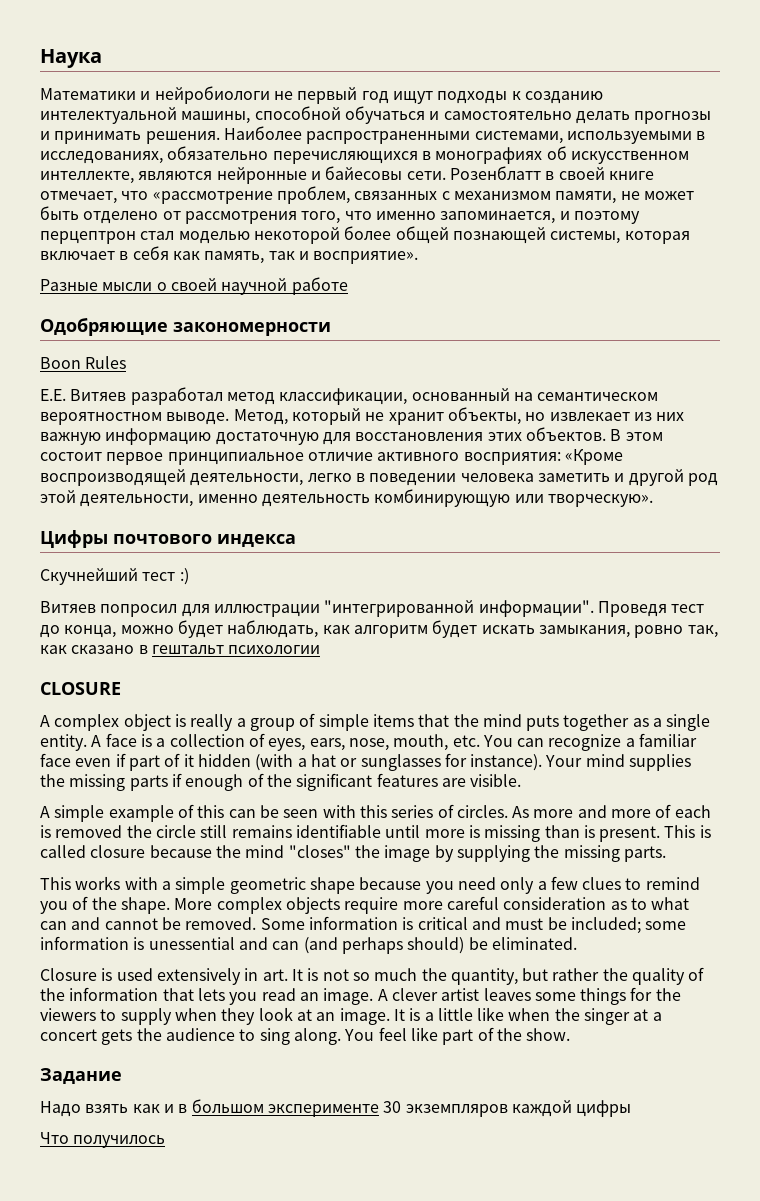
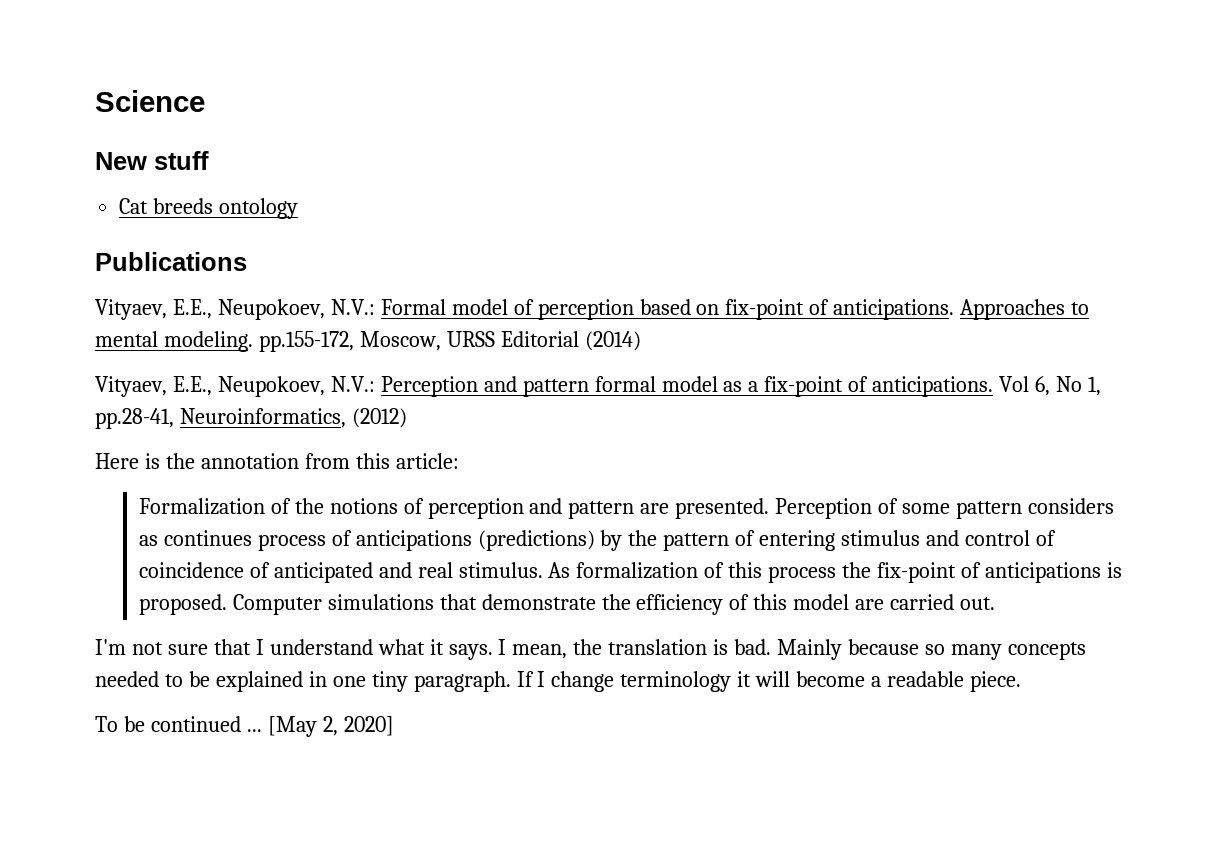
- Наука
- Математики и нейробиологи не первый год ищут подходы к созданию интелектуальной машины, способной обучаться и самостоятельно делать прогнозы и принимать решения. Наиболее распространенными системами, используемыми в исследованиях, обязательно перечисляющихся в монографиях об искусственном интеллекте, являются нейронные и байесовы сети. Розенблатт в своей книге отмечает, что «рассмотрение проблем, связанных с механизмом памяти, не может быть отделено от рассмотрения того, что именно запоминается, и поэтому перцептрон стал моделью некоторой более общей познающей системы, которая включает в себя как память, так и восприятие».
- Разные мысли о своей научной работе
- Одобряющие закономерности
- Boon Rules
- Е.Е. Витяев разработал метод классификации, основанный на семантическом вероятностном выводе. Метод, который не хранит объекты, но извлекает из них важную информацию достаточную для восстановления этих объектов. В этом состоит первое принципиальное отличие активного восприятия: «Кроме воспроизводящей деятельности, легко в поведении человека заметить и другой род этой деятельности, именно деятельность комбинирующую или творческую».
- Цифры почтового индекса
- Скучнейший тест :)
- Витяев попросил для иллюстрации "интегрированной информации". Проведя тест до конца, можно будет наблюдать, как алгоритм будет искать замыкания, ровно так, как сказано в гештальт психологии
- CLOSURE
- A complex object is really a group of simple items that the mind puts together as a single entity. A face is a collection of eyes, ears, nose, mouth, etc. You can recognize a familiar face even if part of it hidden (with a hat or sunglasses for instance). Your mind supplies the missing parts if enough of the significant features are visible.
- A simple example of this can be seen with this series of circles. As more and more of each is removed the circle still remains identifiable until more is missing than is present. This is called closure because the mind "closes" the image by supplying the missing parts.
- This works with a simple geometric shape because you need only a few clues to remind you of the shape. More complex objects require more careful consideration as to what can and cannot be removed. Some information is critical and must be included; some information is unessential and can (and perhaps should) be eliminated.
- Closure is used extensively in art. It is not so much the quantity, but rather the quality of the information that lets you read an image. A clever artist leaves some things for the viewers to supply when they look at an image. It is a little like when the singer at a concert gets the audience to sing along. You feel like part of the show.
- Задание
- Надо взять как и в большом эксперименте 30 экземпляров каждой цифры
- Что получилось
+ Science
+ New stuff
+ Cat breeds ontology
+ Publications
+ Vityaev, E.E., Neupokoev, N.V.: Formal model of perception based on fix-point of anticipations. Approaches to mental modeling. pp.155-172, Moscow, URSS Editorial (2014)
+ Vityaev, E.E., Neupokoev, N.V.: Perception and pattern formal model as a fix-point of anticipations. Vol 6, No 1, pp.28-41, Neuroinformatics, (2012)
+ Here is the annotation from this article:
+ Formalization of the notions of perception and pattern are presented. Perception of some pattern considers as continues process of anticipations (predictions) by the pattern of entering stimulus and control of coincidence of anticipated and real stimulus. As formalization of this process the fix-point of anticipations is proposed. Computer simulations that demonstrate the efficiency of this model are carried out.
+ I'm not sure that I understand what it says. I mean, the translation is bad. Mainly because so many concepts needed to be explained in one tiny paragraph. If I change terminology it will become a readable piece.
+ To be continued ... [May 2, 2020]

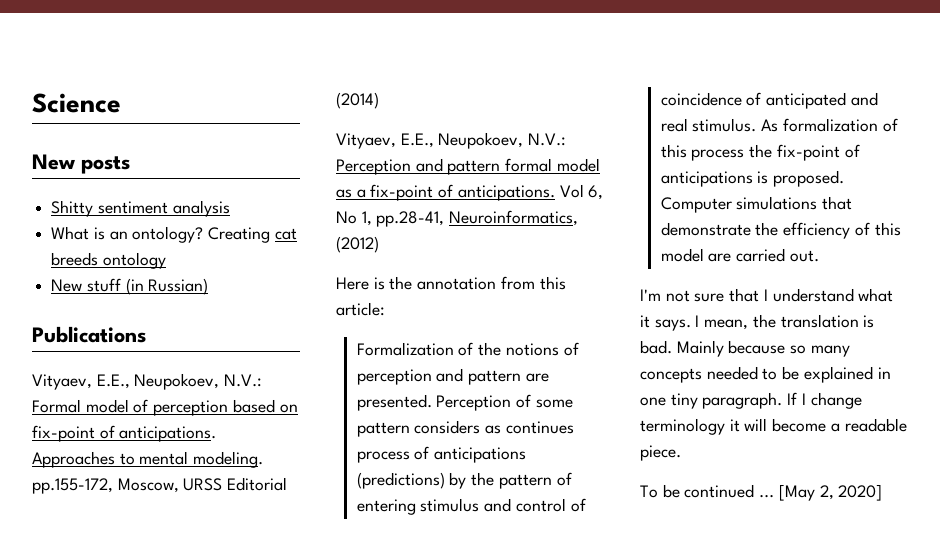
- New stuff
- Cat breeds ontology
+ New posts
+ Shitty sentiment analysis
+ What is an ontology? Creating cat breeds ontology
+ New stuff (in Russian)

